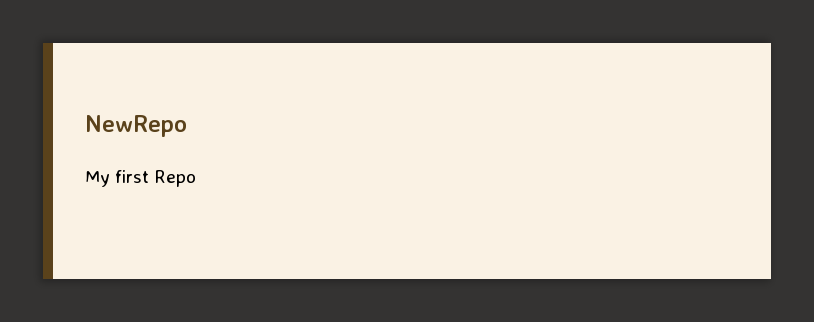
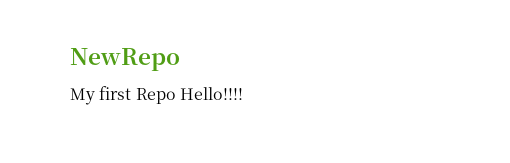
- My first Repo
+ My first Repo Hello!!!!

